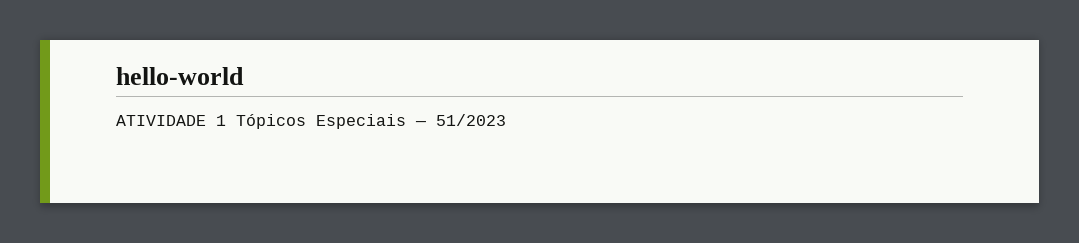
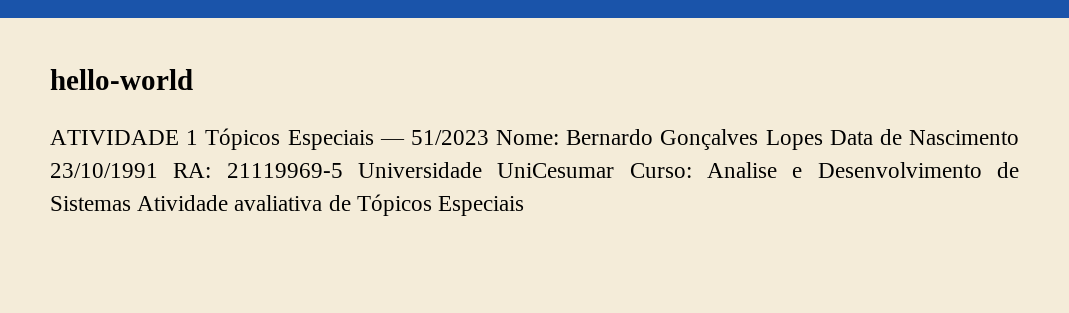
- ATIVIDADE 1 Tópicos Especiais — 51/2023
+ ATIVIDADE 1 Tópicos Especiais — 51/2023 Nome: Bernardo Gonçalves Lopes Data de Nascimento 23/10/1991 RA: 21119969-5 Universidade UniCesumar Curso: Analise e Desenvolvimento de Sistemas Atividade avaliativa de Tópicos Especiais

